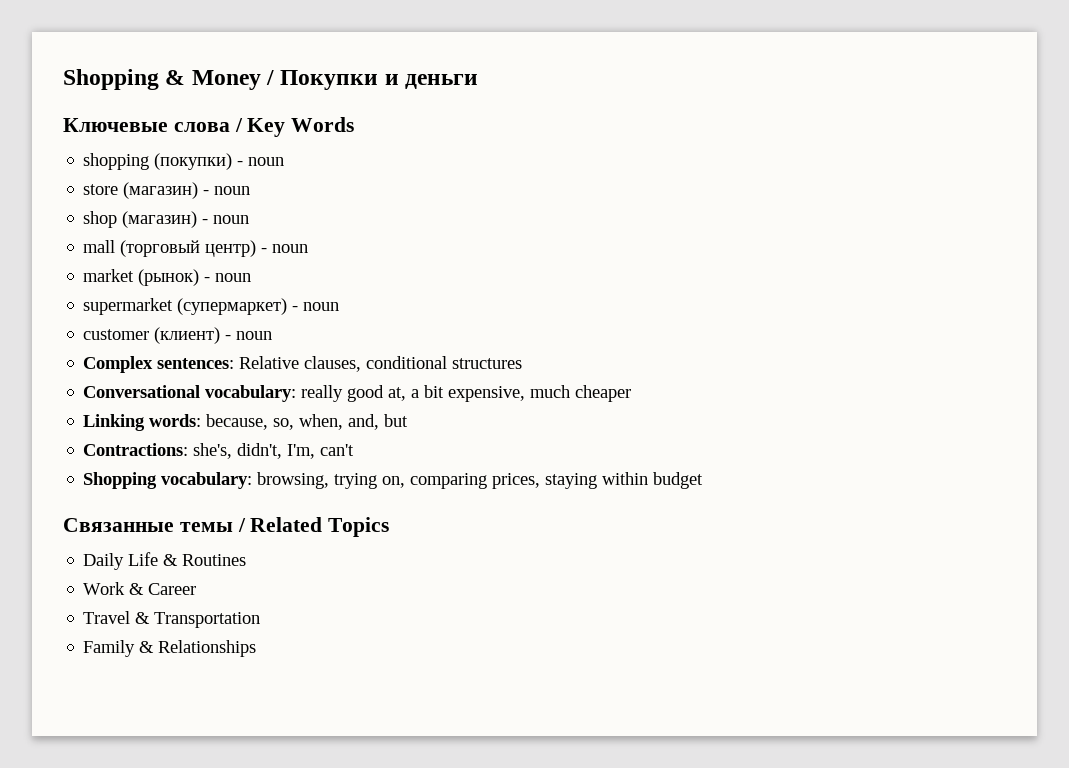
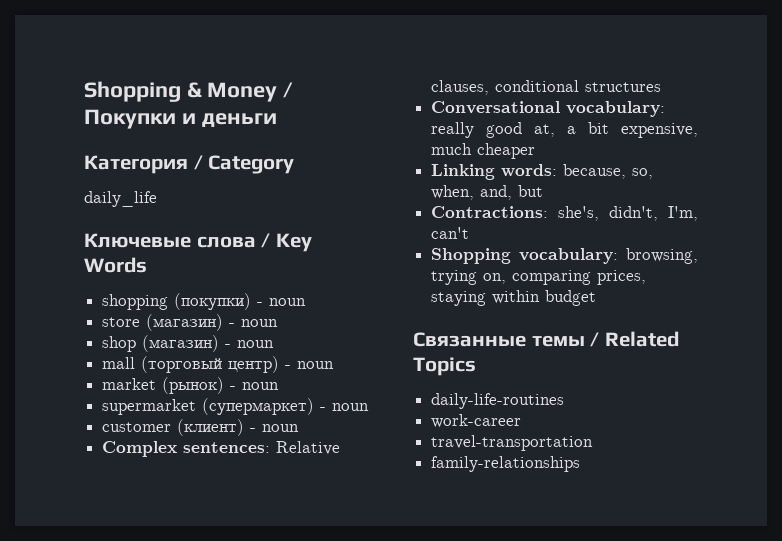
+ Категория / Category
+ daily_life
- Daily Life & Routines
- Work & Career
- Travel & Transportation
- Family & Relationships
+ daily-life-routines
+ work-career
+ travel-transportation
+ family-relationships

